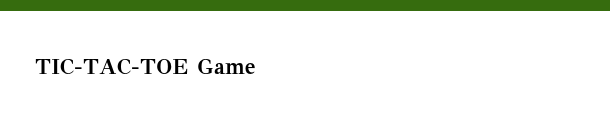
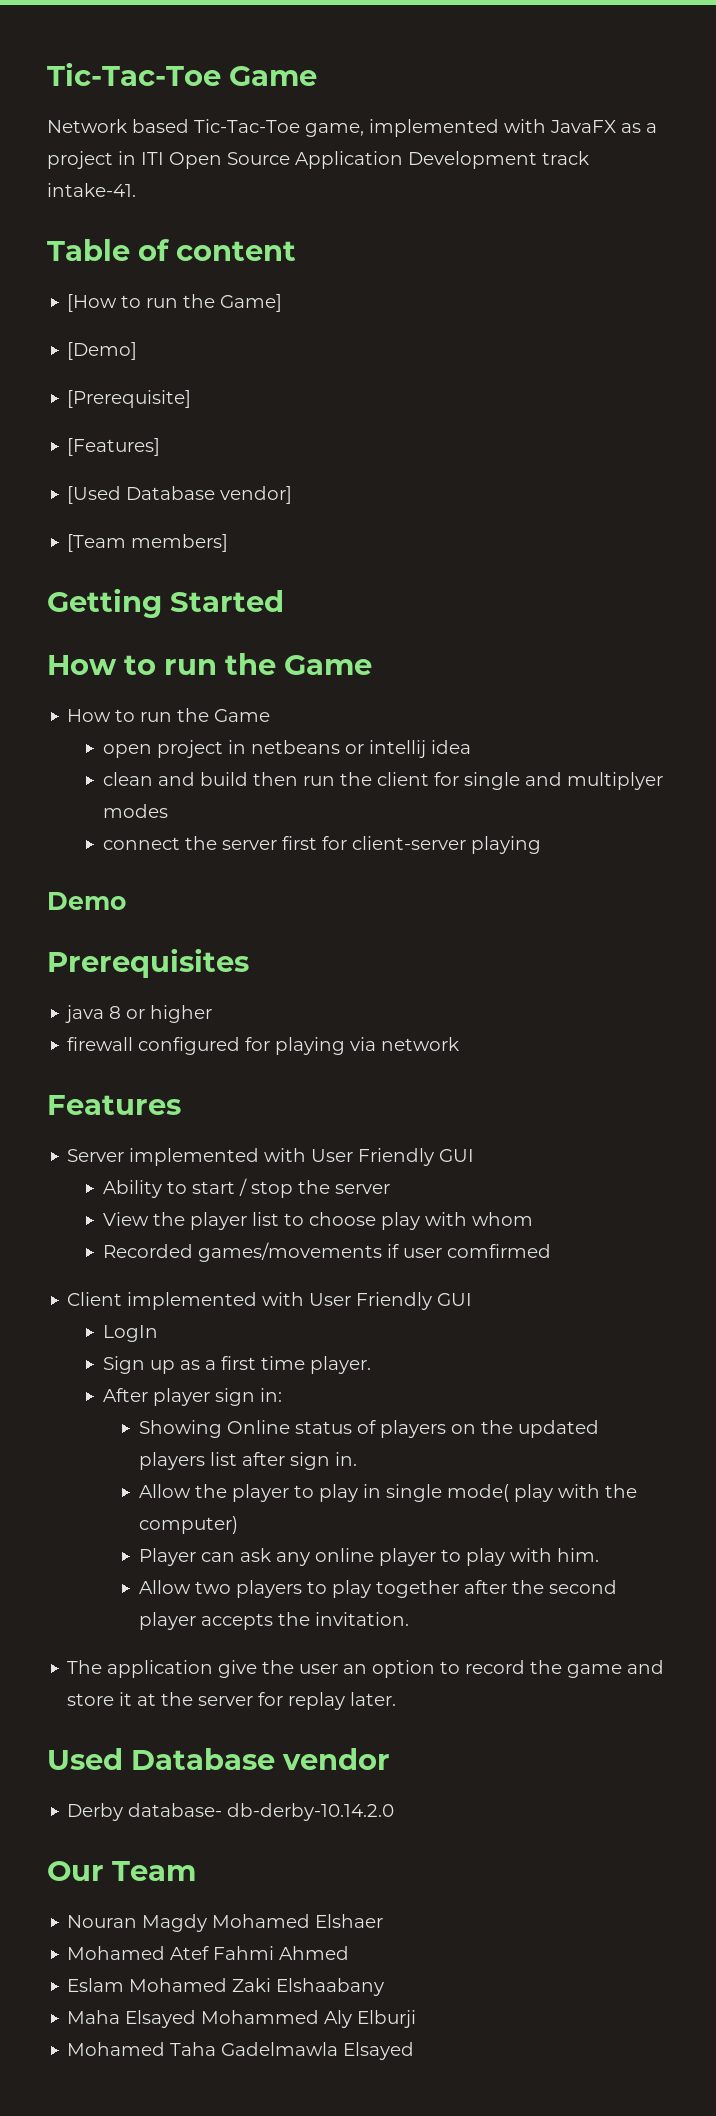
- TIC-TAC-TOE Game
+ Tic-Tac-Toe Game
+ Network based Tic-Tac-Toe game, implemented with JavaFX as a project in ITI Open Source Application Development track intake-41.
+ Table of content
+ [How to run the Game]
+ [Demo]
+ [Prerequisite]
+ [Features]
+ [Used Database vendor]
+ [Team members]
+ Getting Started
+ How to run the Game
+ How to run the Game
+ open project in netbeans or intellij idea
+ clean and build then run the client for single and multiplyer modes
+ connect the server first for client-server playing
+ Demo
+ Prerequisites
+ java 8 or higher
+ firewall configured for playing via network
+ Features
+ Server implemented with User Friendly GUI
+ Ability to start / stop the server
+ View the player list to choose play with whom
+ Recorded games/movements if user comfirmed
+ Client implemented with User Friendly GUI
+ LogIn
+ Sign up as a first time player.
+ After player sign in:
+ Showing Online status of players on the updated players list after sign in.
+ Allow the player to play in single mode( play with the computer)
+ Player can ask any online player to play with him.
+ Allow two players to play together after the second player accepts the invitation.
+ The application give the user an option to record the game and store it at the server for replay later.
+ Used Database vendor
+ Derby database- db-derby-10.14.2.0
+ Our Team
+ Nouran Magdy Mohamed Elshaer
+ Mohamed Atef Fahmi Ahmed
+ Eslam Mohamed Zaki Elshaabany
+ Maha Elsayed Mohammed Aly Elburji
+ Mohamed Taha Gadelmawla Elsayed

